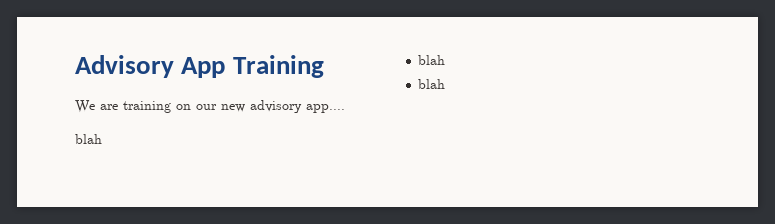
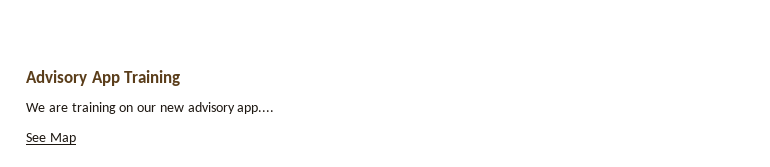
  We are training on our new advisory app....
- blah
- blah
- blah
+ See Map

